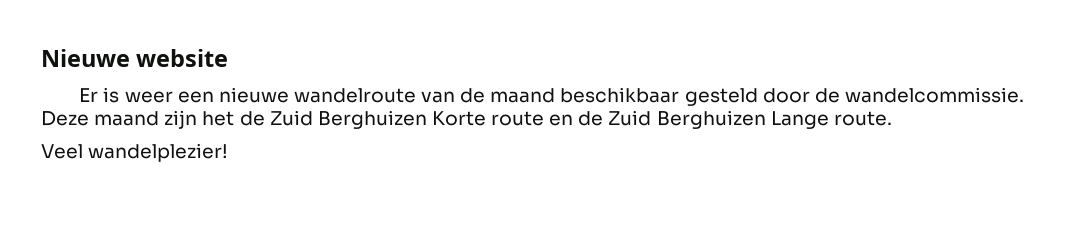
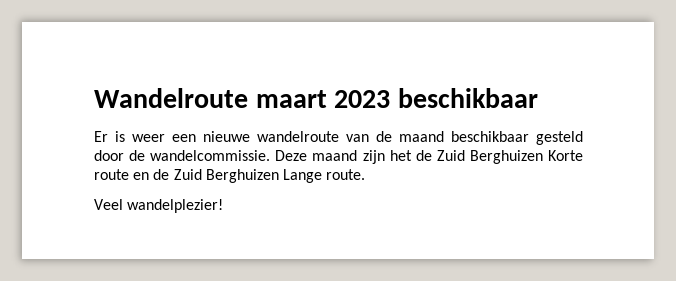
- Nieuwe website
+ Wandelroute maart 2023 beschikbaar

